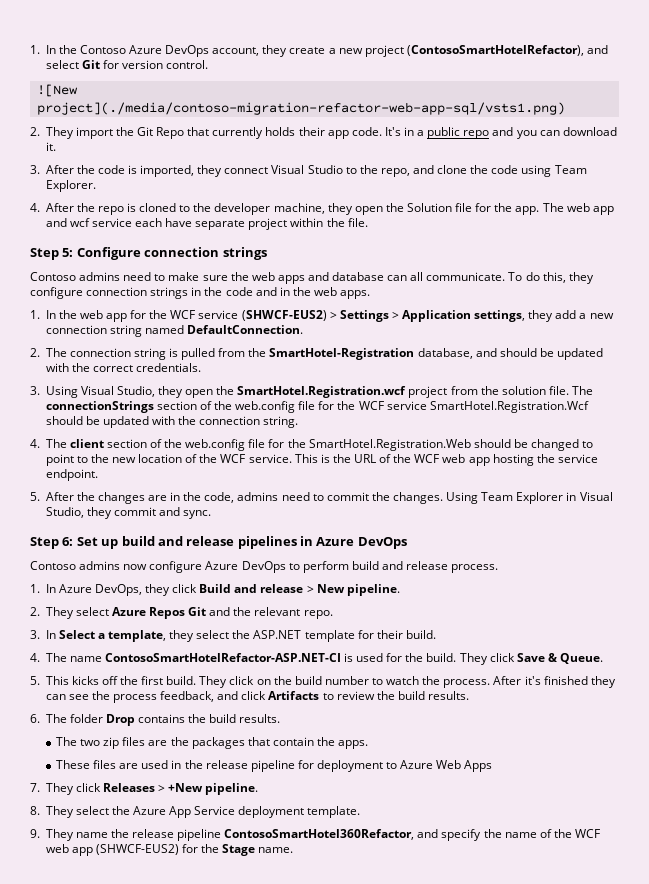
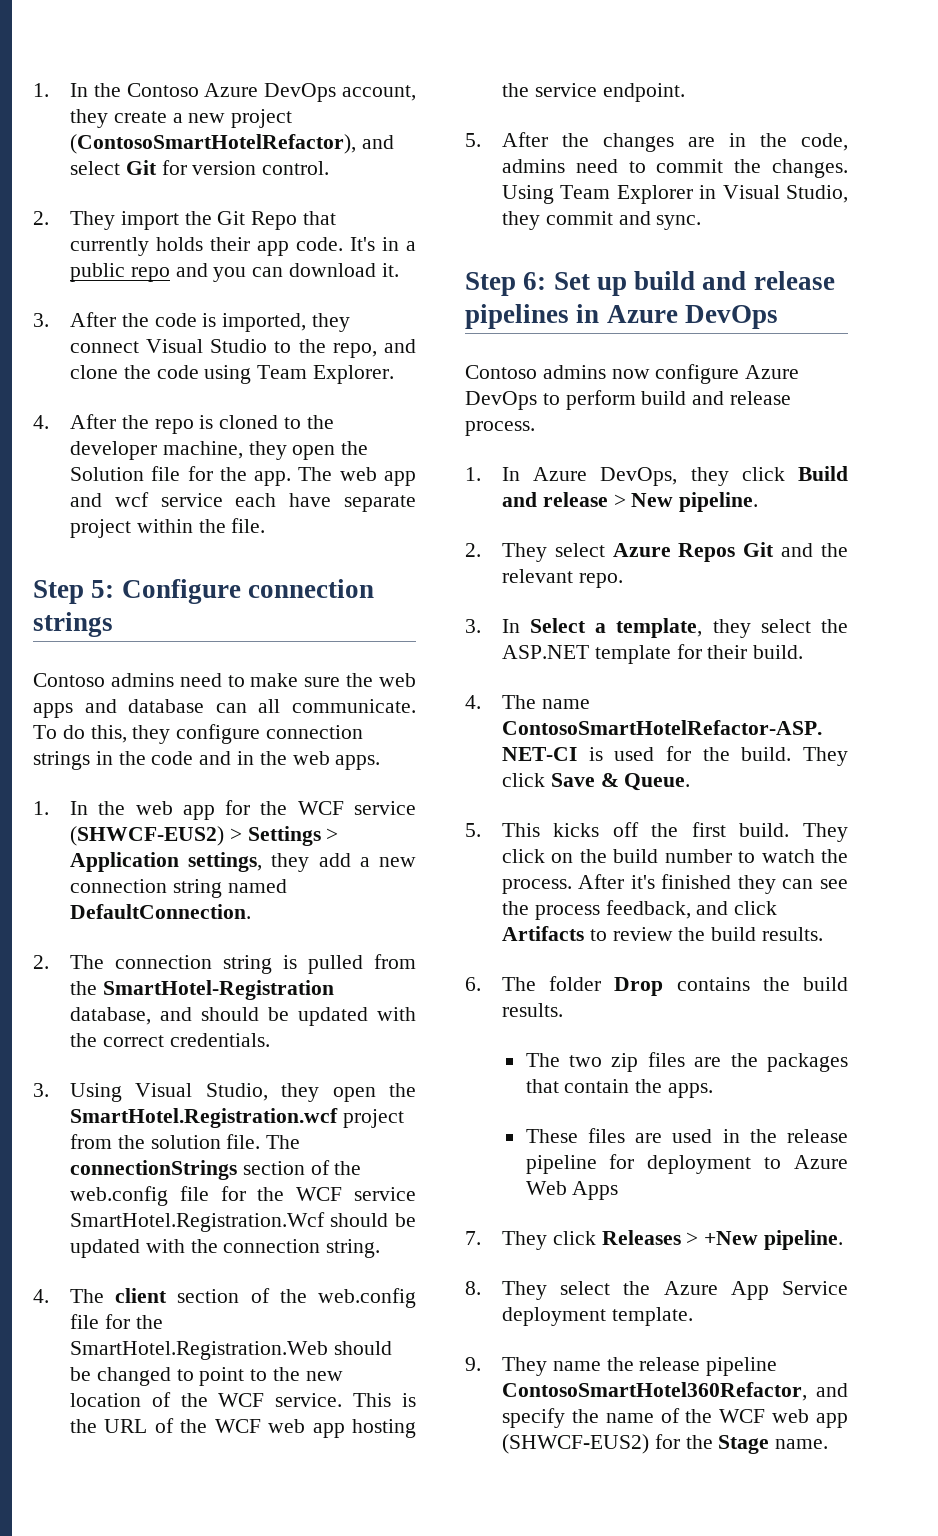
- ![New project](./media/contoso-migration-refactor-web-app-sql/vsts1.png)

